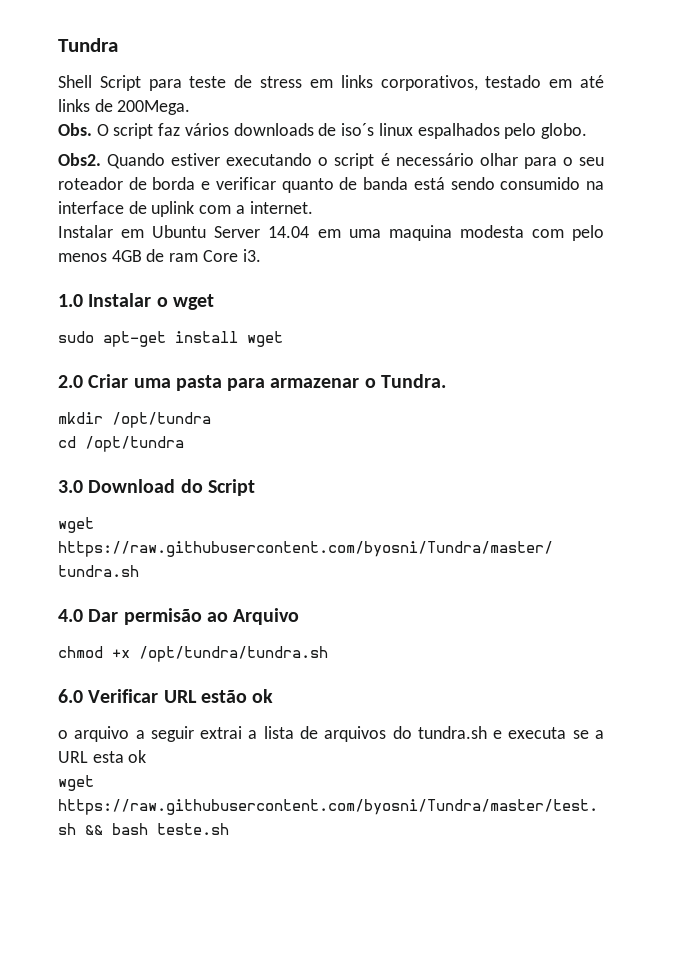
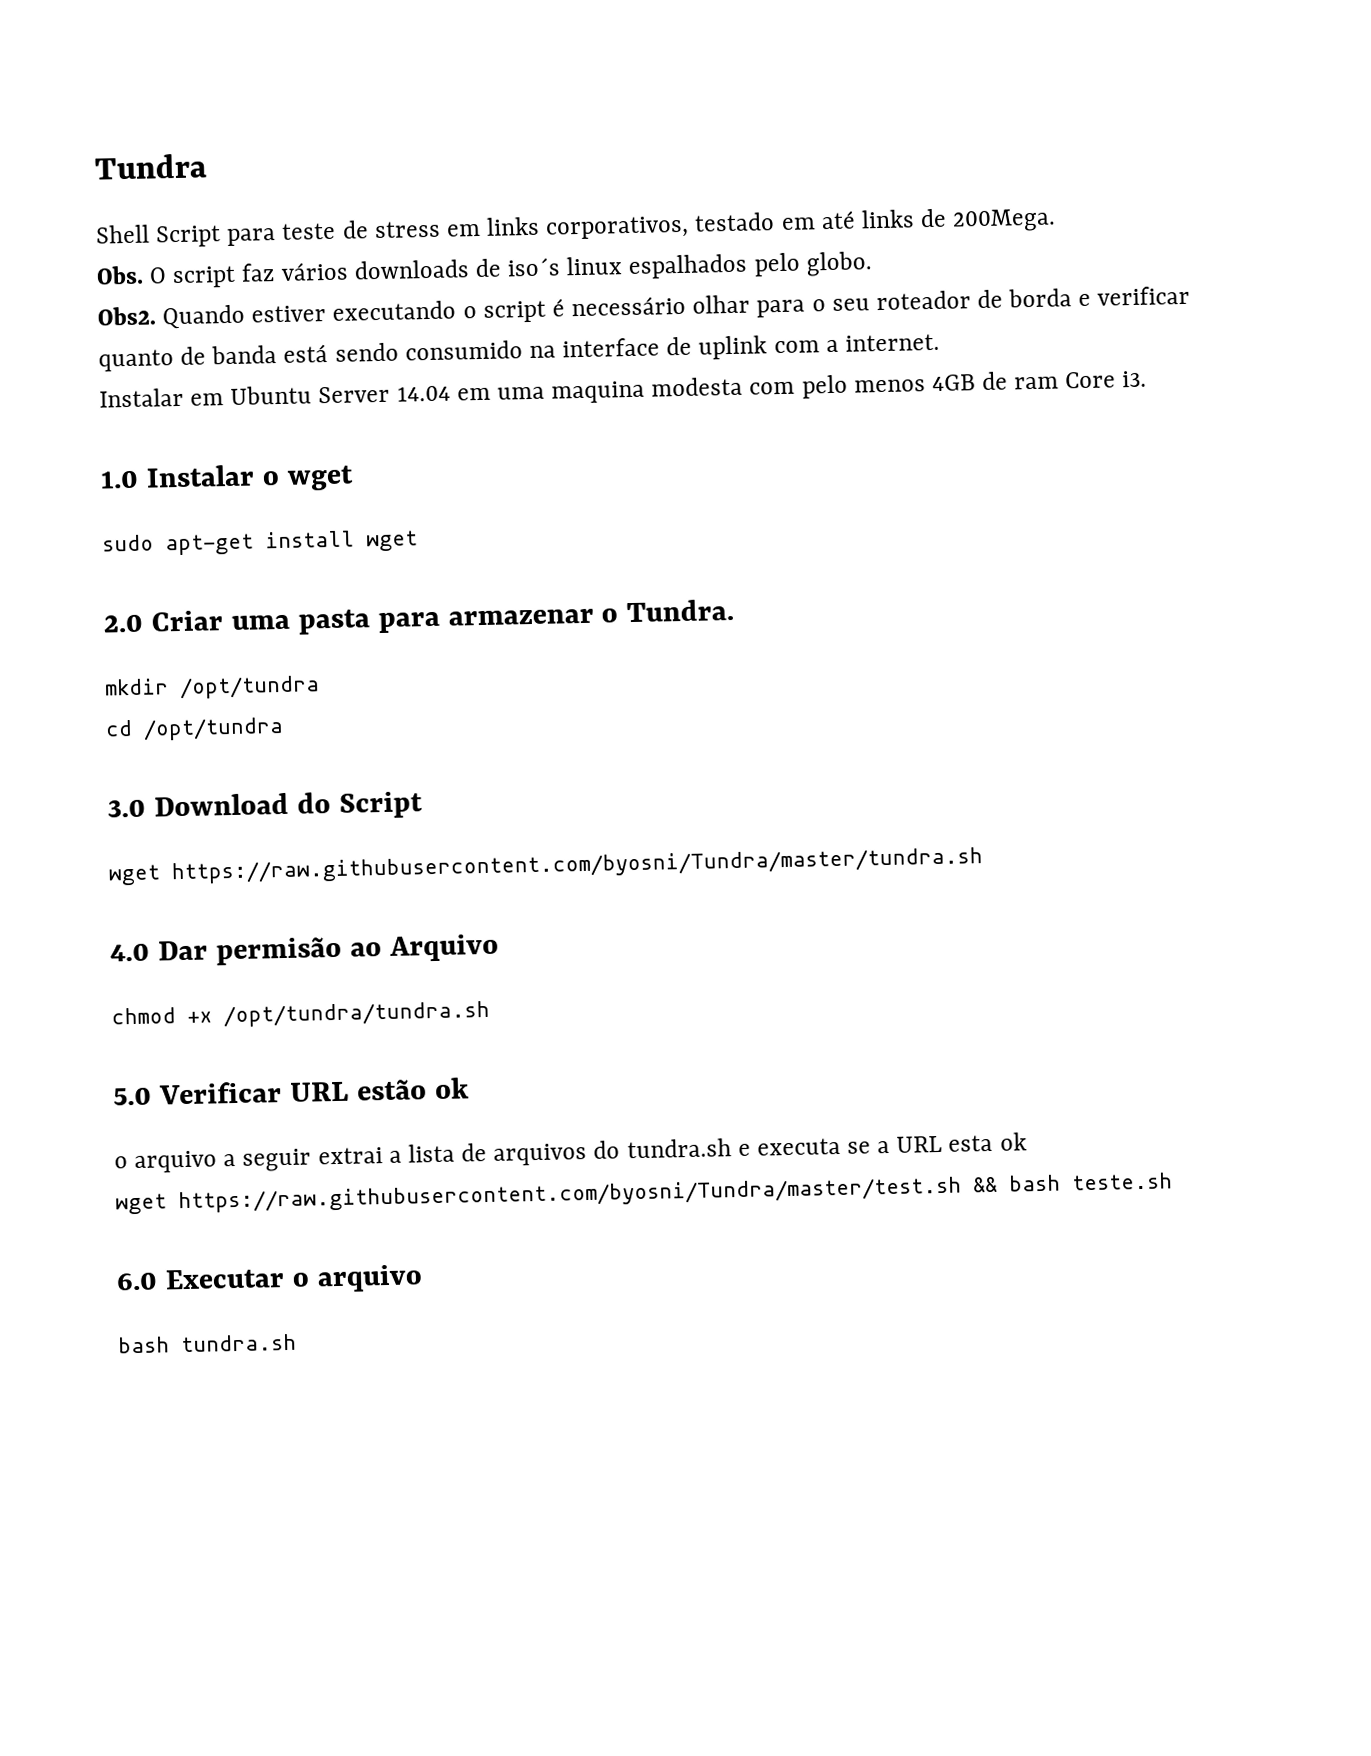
- 6.0 Verificar URL estão ok
+ 5.0 Verificar URL estão ok
+ 6.0 Executar o arquivo
+ bash tundra.sh

